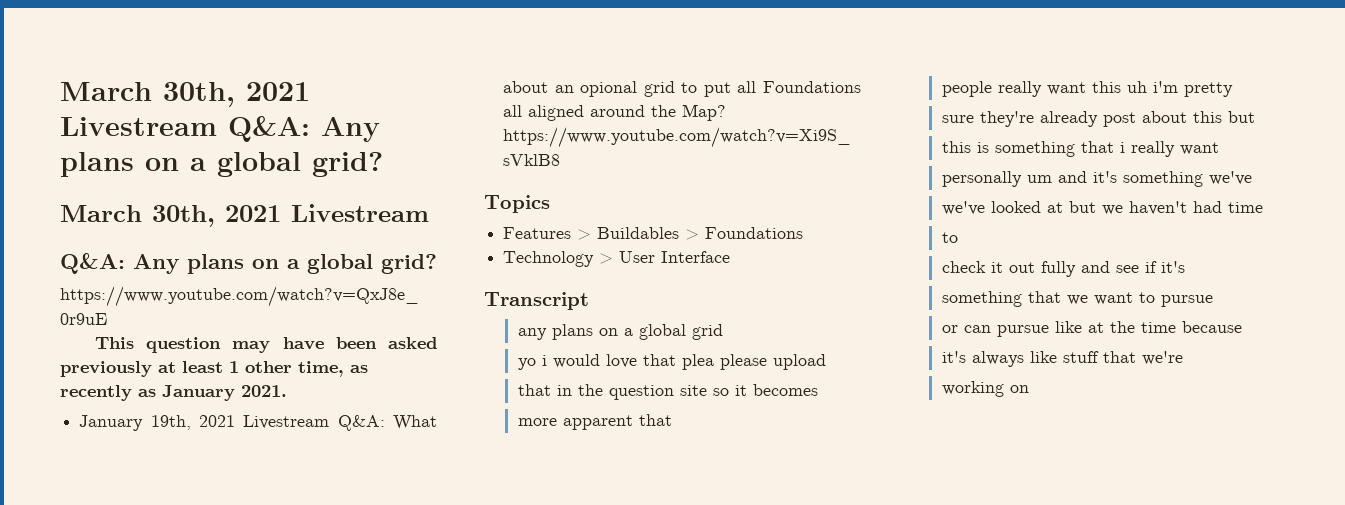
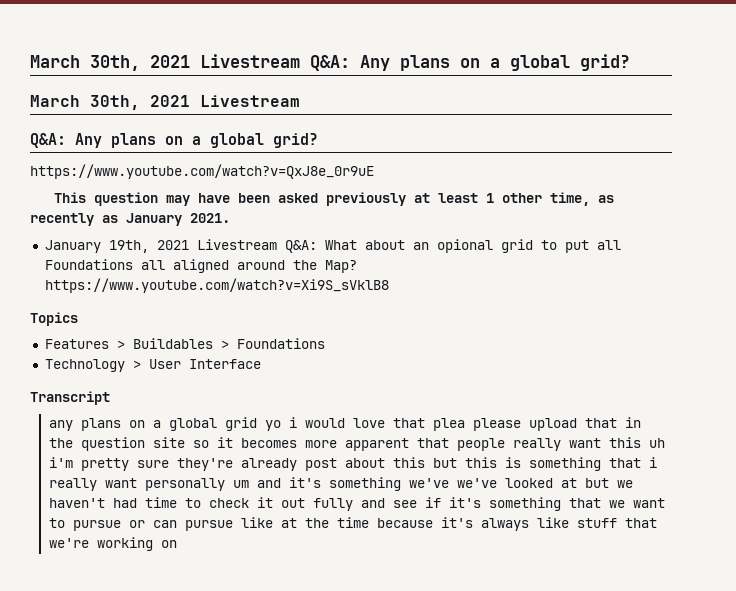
- any plans on a global grid
- yo i would love that plea please upload
- that in the question site so it becomes
- more apparent that
- people really want this uh i'm pretty
- sure they're already post about this but
- this is something that i really want
- personally um and it's something we've
- we've looked at but we haven't had time
- to
- check it out fully and see if it's
- something that we want to pursue
- or can pursue like at the time because
- it's always like stuff that we're
- working on
+ any plans on a global grid yo i would love that plea please upload that in the question site so it becomes more apparent that people really want this uh i'm pretty sure they're already post about this but this is something that i really want personally um and it's something we've we've looked at but we haven't had time to check it out fully and see if it's something that we want to pursue or can pursue like at the time because it's always like stuff that we're working on

